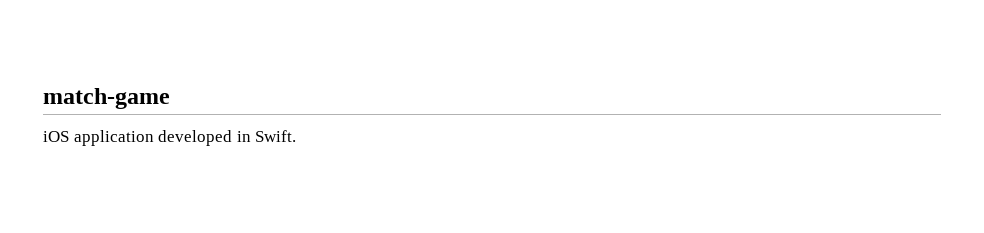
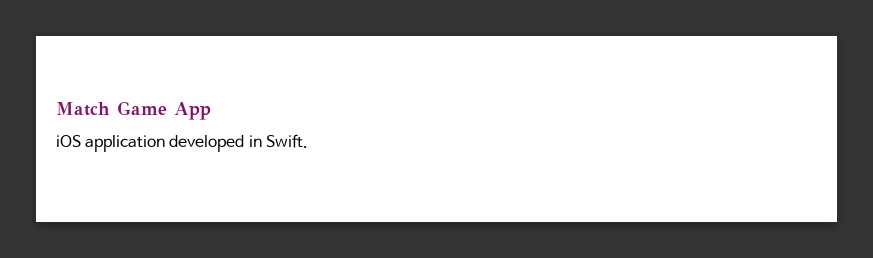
- match-game
+ Match Game App

